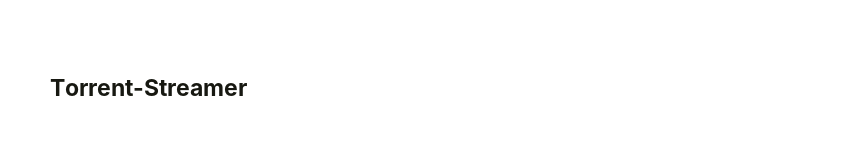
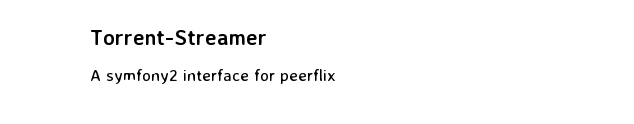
+ A symfony2 interface for peerflix

